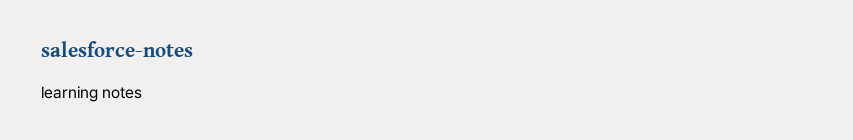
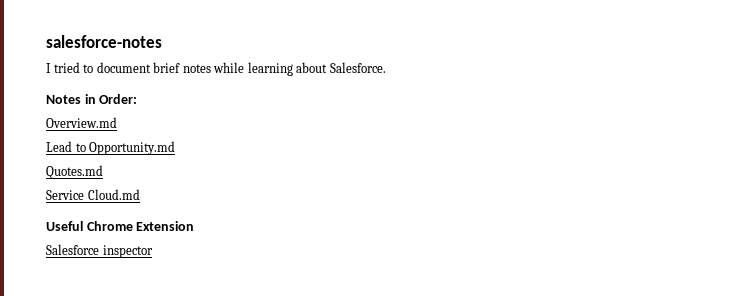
- learning notes
+ I tried to document brief notes while learning about Salesforce.
+ Notes in Order:
+ Overview.md
+ Lead to Opportunity.md
+ Quotes.md
+ Service Cloud.md
+ Useful Chrome Extension
+ Salesforce inspector

